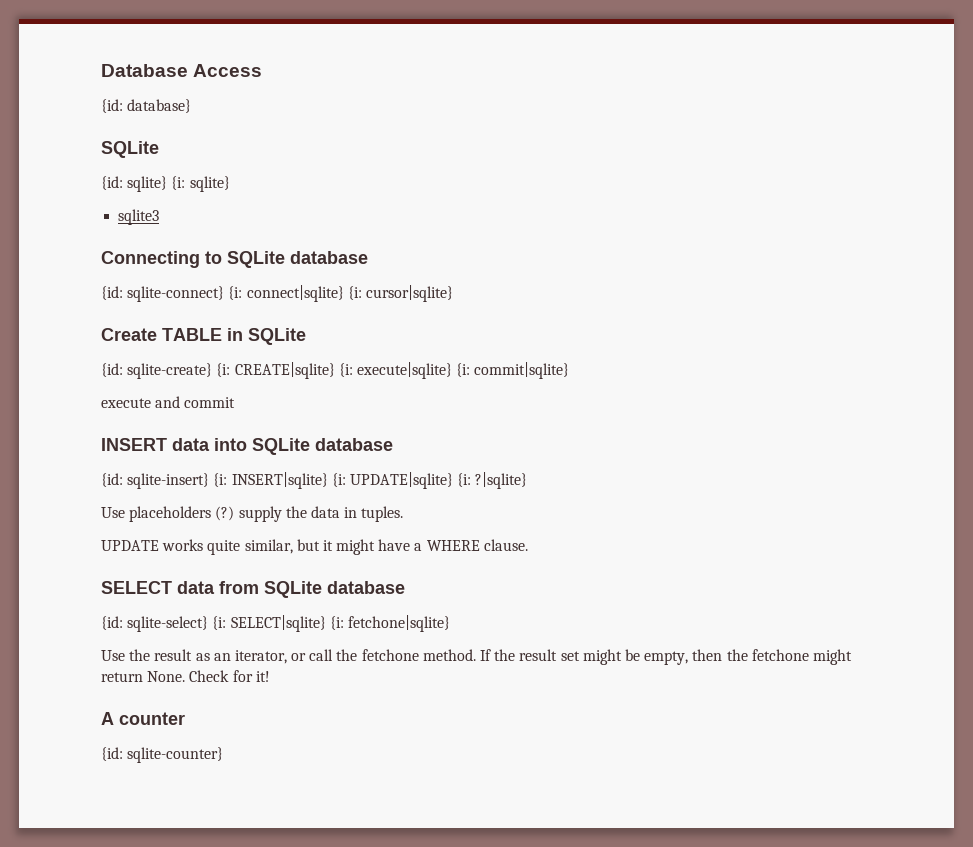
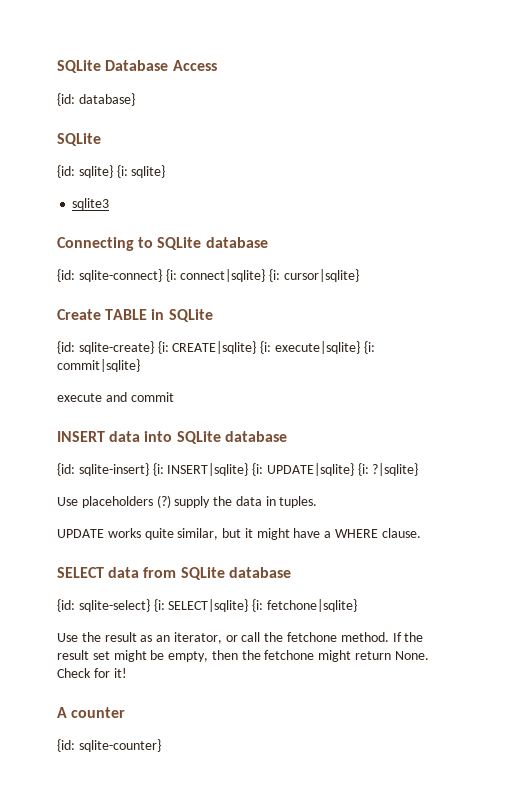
- Database Access
+ SQLite Database Access

